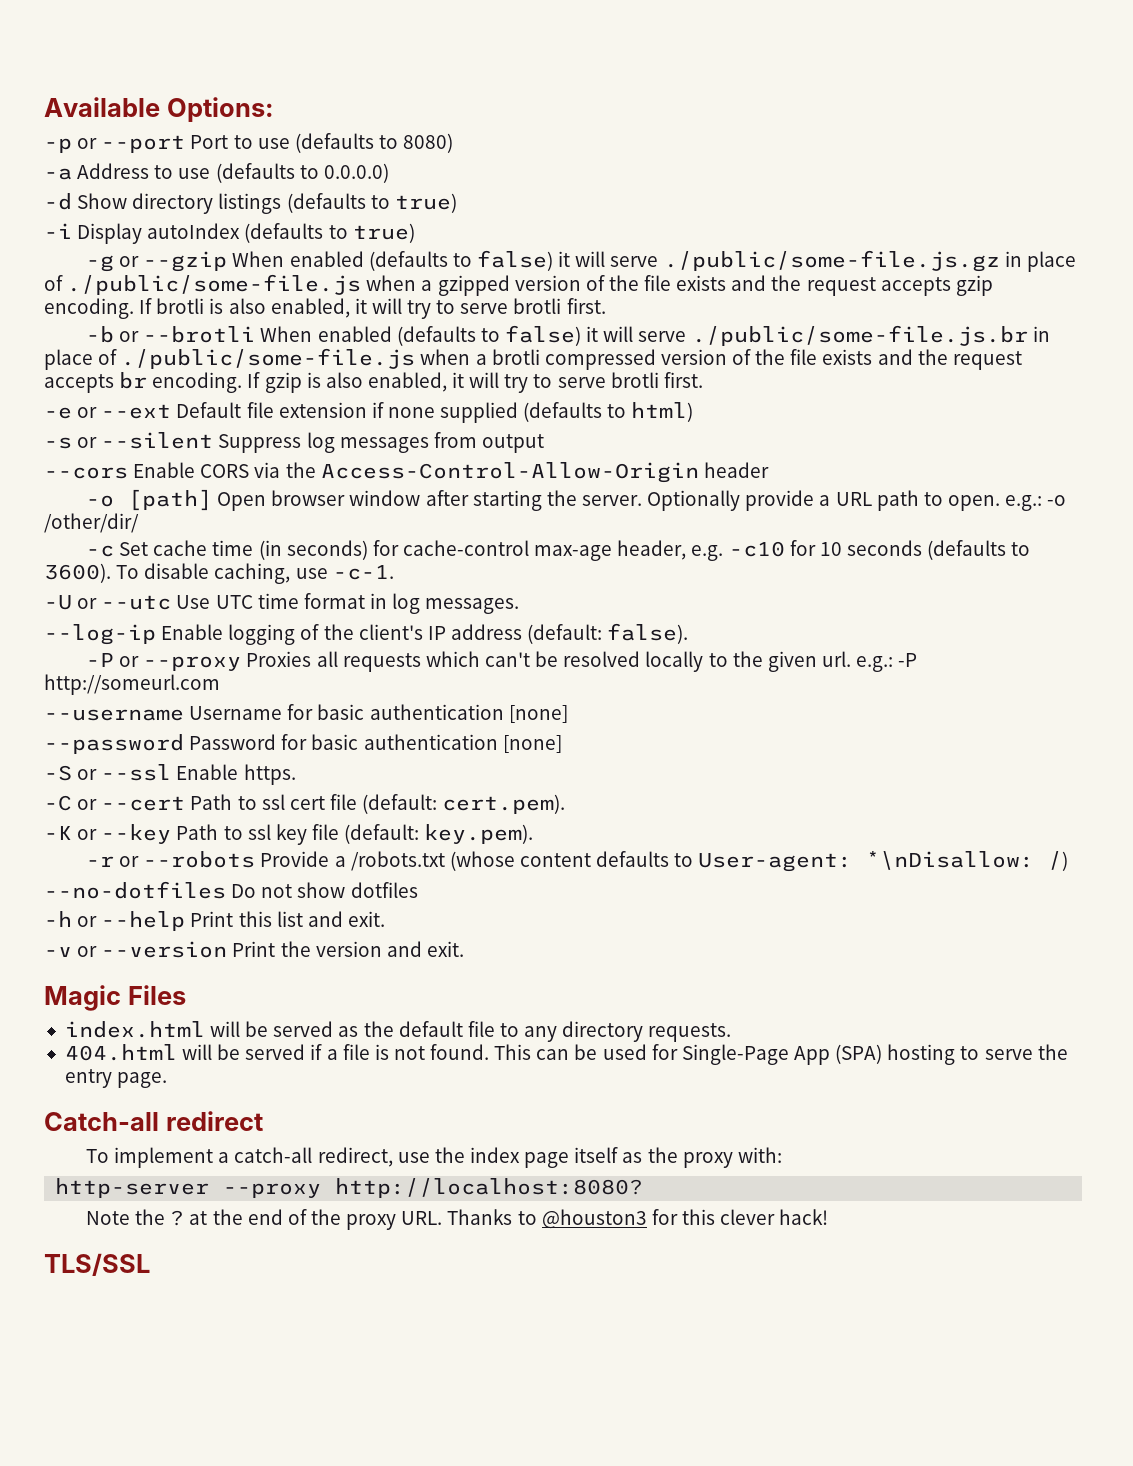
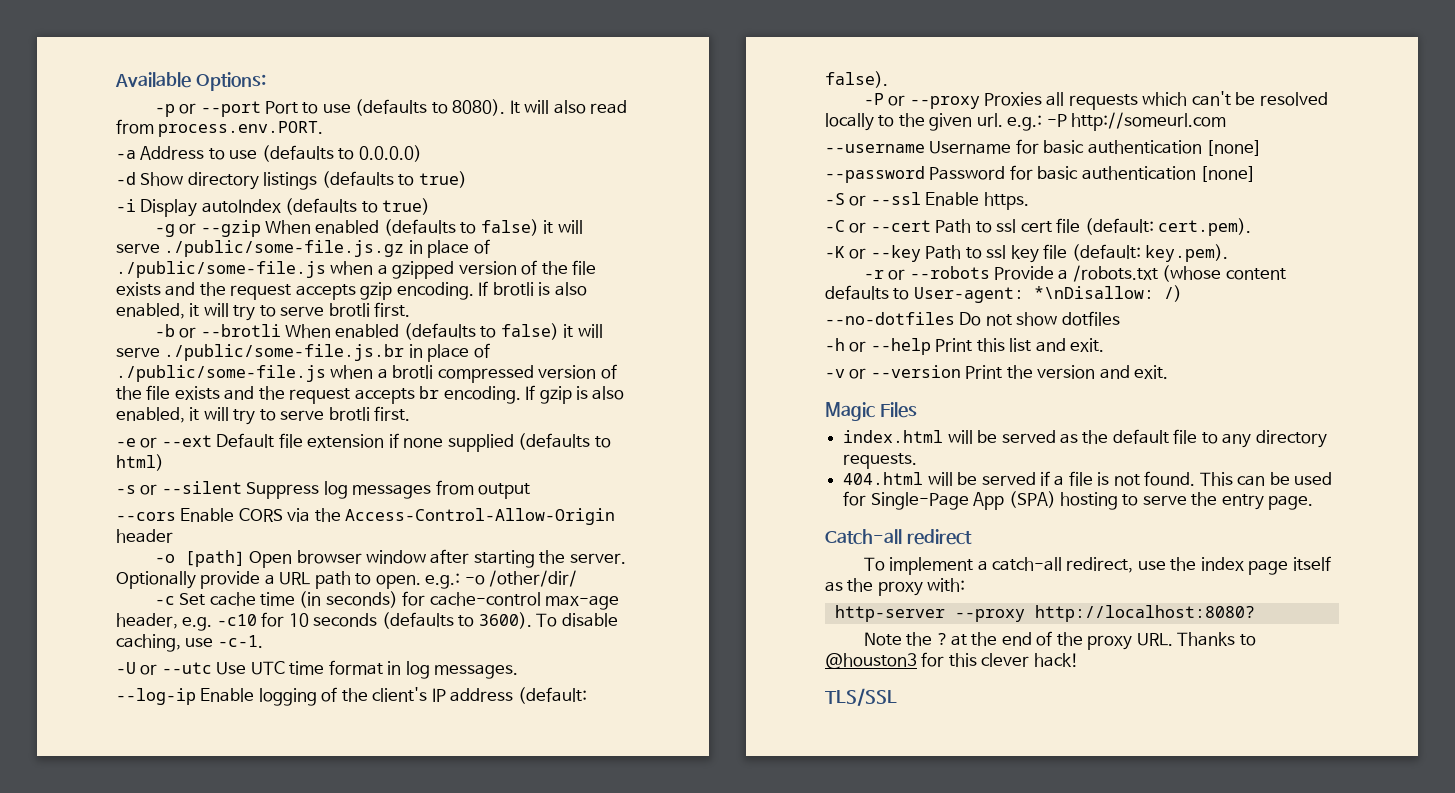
- -p or --port Port to use (defaults to 8080)
+ -p or --port Port to use (defaults to 8080). It will also read from process.env.PORT.

